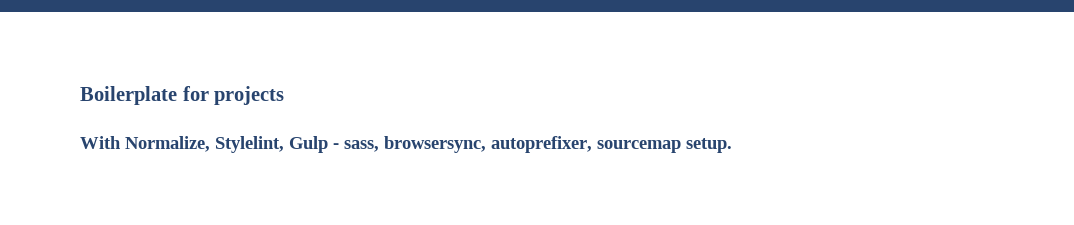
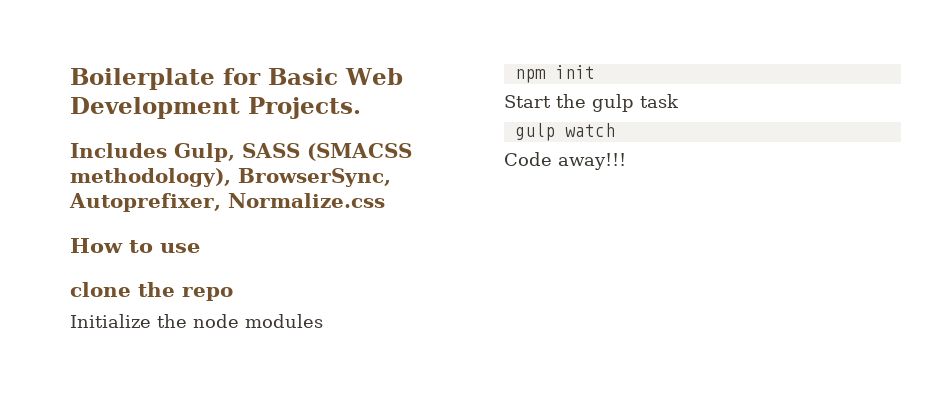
- Boilerplate for projects
- With Normalize, Stylelint, Gulp - sass, browsersync, autoprefixer, sourcemap setup.
+ Boilerplate for Basic Web Development Projects.
+ Includes Gulp, SASS (SMACSS methodology), BrowserSync, Autoprefixer, Normalize.css
+ How to use
+ clone the repo
+ Initialize the node modules
+ npm init
+ Start the gulp task
+ gulp watch
+ Code away!!!

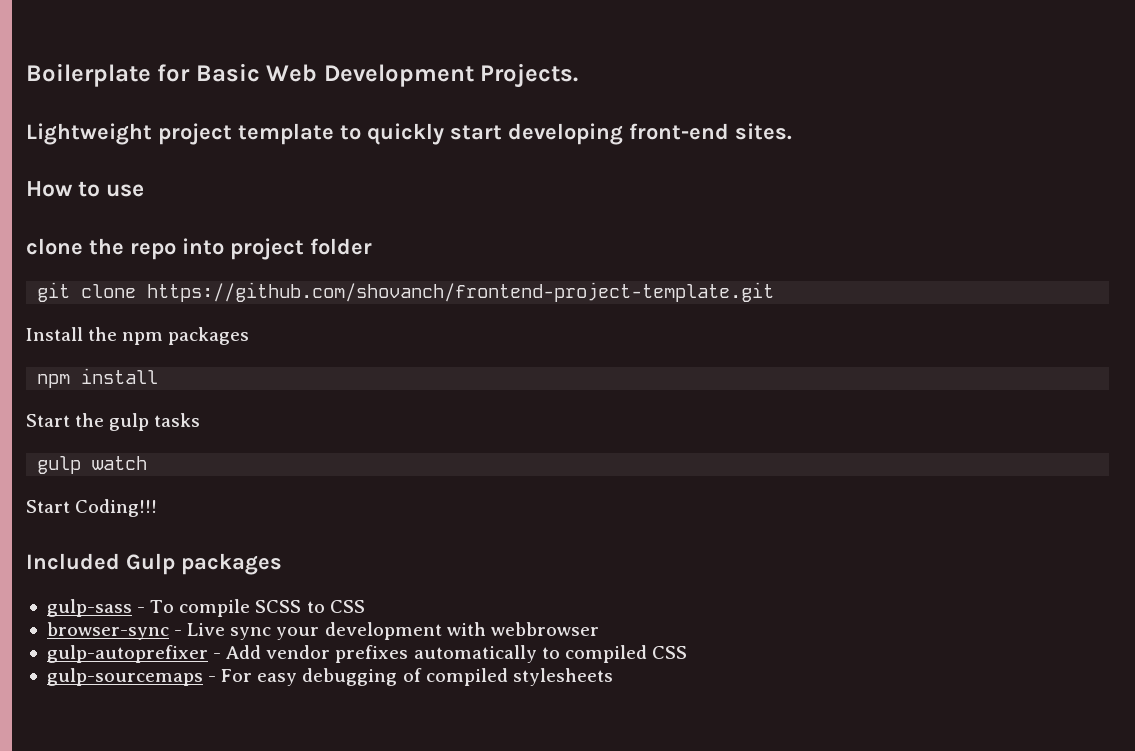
- Includes Gulp, SASS (SMACSS methodology), BrowserSync, Autoprefixer, Normalize.css
+ Lightweight project template to quickly start developing front-end sites.
- clone the repo
- Initialize the node modules
- npm init
+ clone the repo into project folder
+ git clone https://github.com/shovanch/frontend-project-template.git
+ Install the npm packages
+ npm install
- Start the gulp task
+ Start the gulp tasks
- Code away!!!
+ Start Coding!!!
+ Included Gulp packages
+ gulp-sass - To compile SCSS to CSS
+ browser-sync - Live sync your development with webbrowser
+ gulp-autoprefixer - Add vendor prefixes automatically to compiled CSS
+ gulp-sourcemaps - For easy debugging of compiled stylesheets

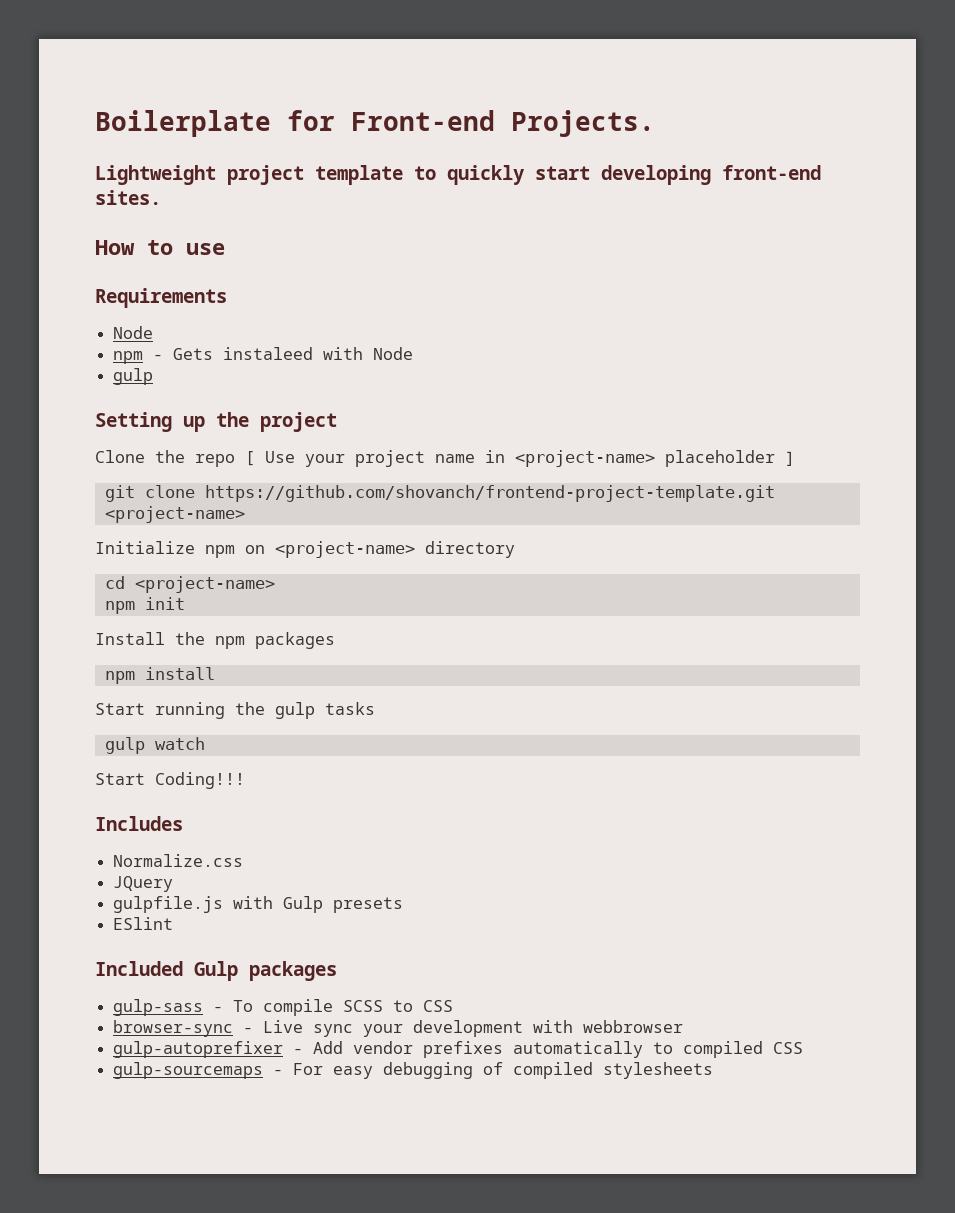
- Boilerplate for Basic Web Development Projects.
+ Boilerplate for Front-end Projects.
- clone the repo into project folder
- git clone https://github.com/shovanch/frontend-project-template.git
+ Requirements
+ Node
+ npm - Gets instaleed with Node
+ gulp
+ Setting up the project
+ Clone the repo [ Use your project name in <project-name> placeholder ]
+ git clone https://github.com/shovanch/frontend-project-template.git <project-name>
+ Initialize npm on <project-name> directory
+ cd <project-name>
+ npm init
- Start the gulp tasks
+ Start running the gulp tasks
+ Includes
+ Normalize.css
+ JQuery
+ gulpfile.js with Gulp presets
+ ESlint

